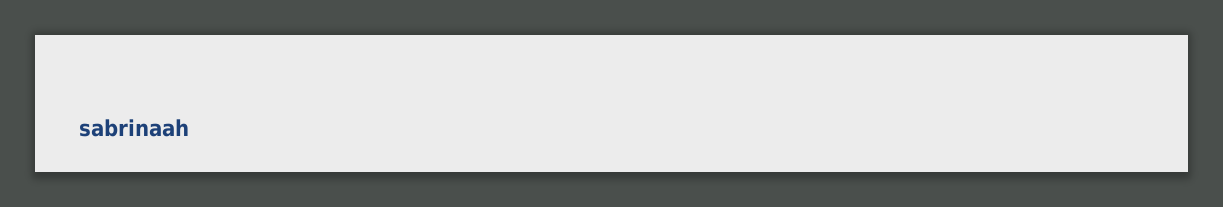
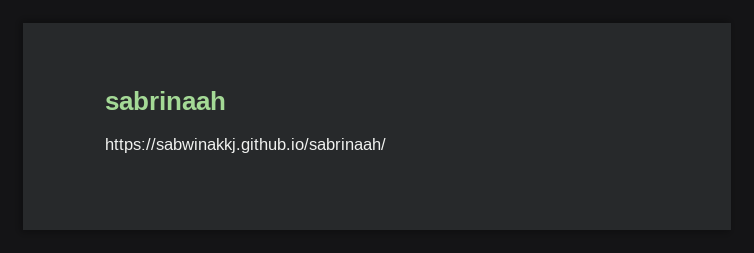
+ https://sabwinakkj.github.io/sabrinaah/

